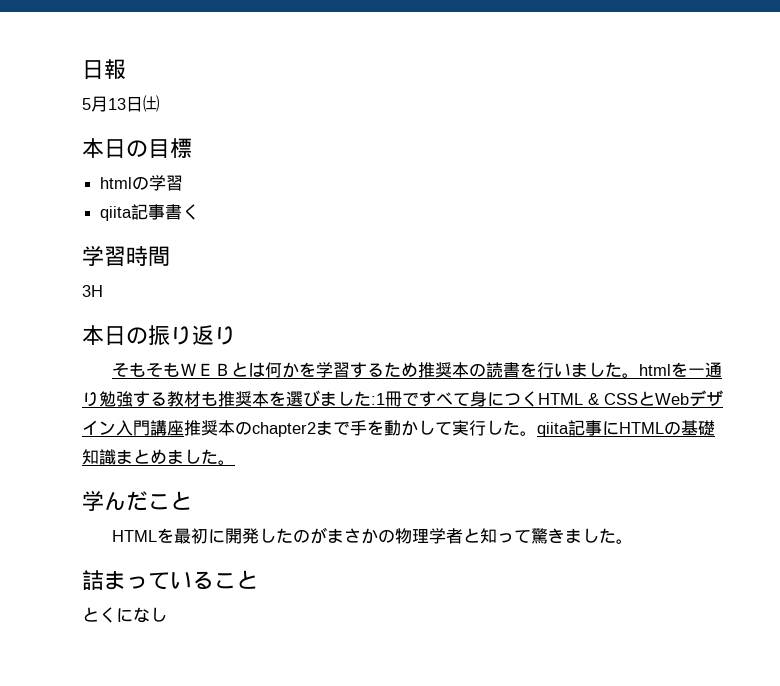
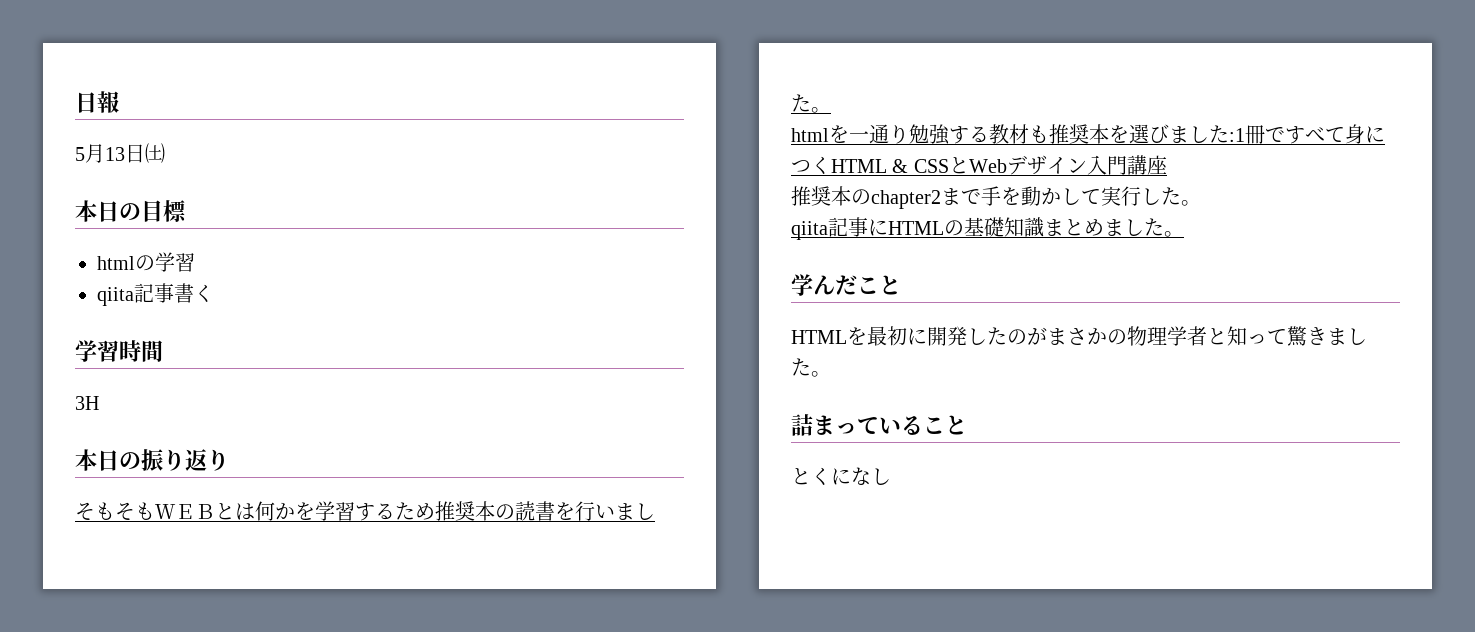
- そもそもＷＥＢとは何かを学習するため推奨本の読書を行いました。htmlを一通り勉強する教材も推奨本を選びました:1冊ですべて身につくHTML & CSSとWebデザイン入門講座推奨本のchapter2まで手を動かして実行した。qiita記事にHTMLの基礎知識まとめました。
+ そもそもＷＥＢとは何かを学習するため推奨本の読書を行いました。
+ htmlを一通り勉強する教材も推奨本を選びました:1冊ですべて身につくHTML & CSSとWebデザイン入門講座
+ 推奨本のchapter2まで手を動かして実行した。
+ qiita記事にHTMLの基礎知識まとめました。

